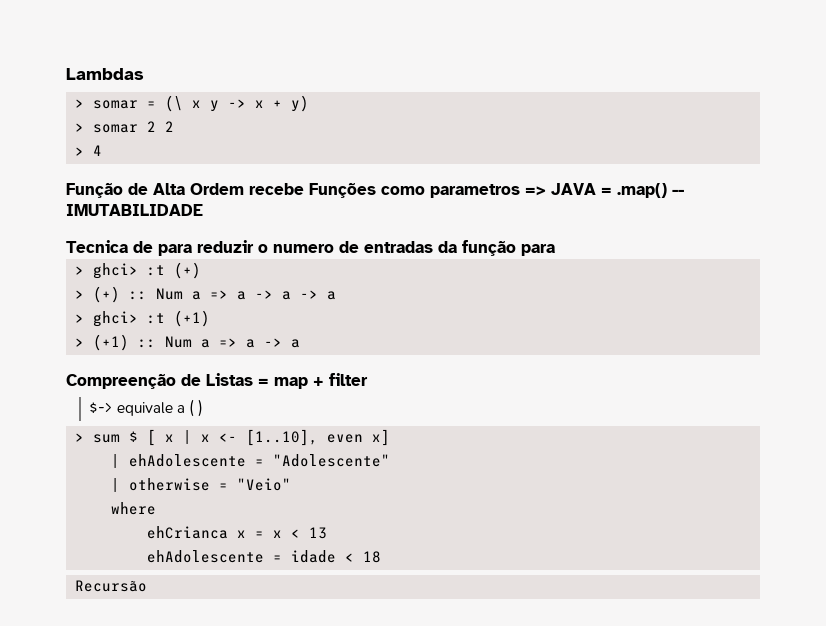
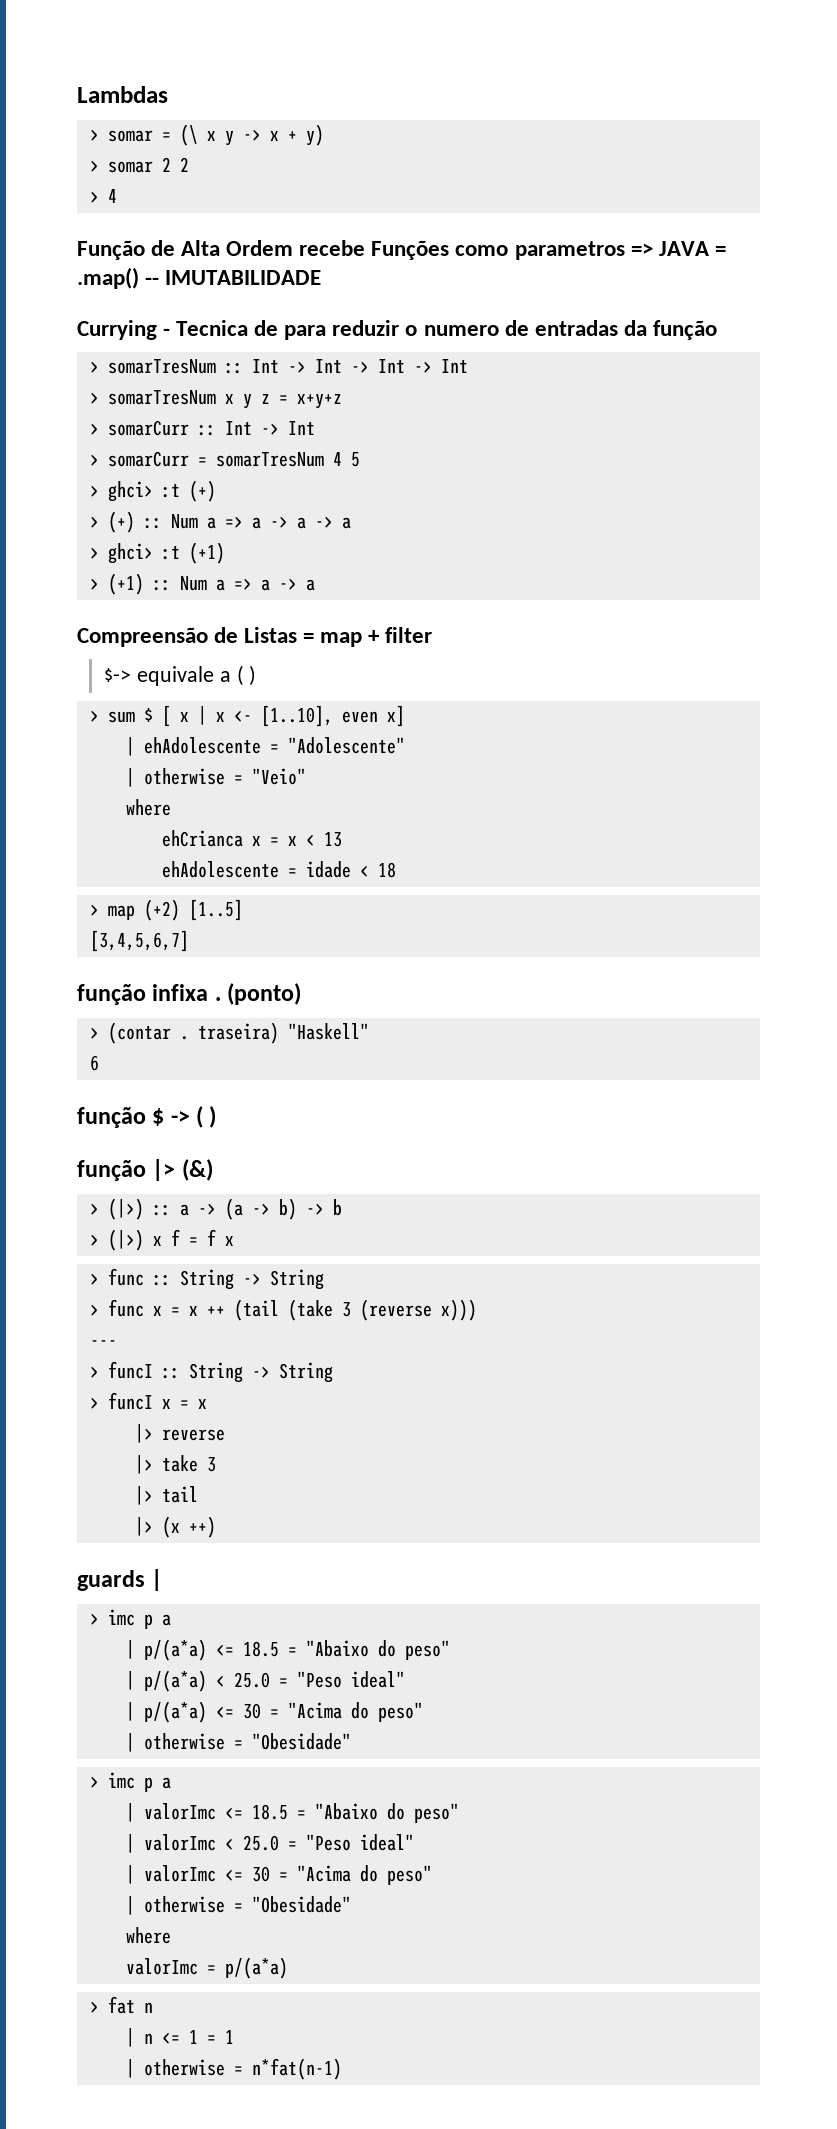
- Tecnica de para reduzir o numero de entradas da função para
+ Currying - Tecnica de para reduzir o numero de entradas da função
+ > somarTresNum :: Int -> Int -> Int -> Int
+ > somarTresNum x y z = x+y+z
+ > somarCurr :: Int -> Int
+ > somarCurr = somarTresNum 4 5
- Compreenção de Listas = map + filter
+ Compreensão de Listas = map + filter
- Recursão
+ > map (+2) [1..5]
+ [3,4,5,6,7]
+ função infixa . (ponto)
+ > (contar . traseira) "Haskell"
+ 6
+ função $ -> ( )
+ função |> (&)
+ > (|>) :: a -> (a -> b) -> b
+ > (|>) x f = f x
+ > func :: String -> String
+ > func x = x ++ (tail (take 3 (reverse x)))
+ ---
+ > funcI :: String -> String
+ > funcI x = x
+ |> reverse
+ |> take 3
+ |> tail
+ |> (x ++)
+ guards |
+ > imc p a
+ | p/(a*a) <= 18.5 = "Abaixo do peso"
+ | p/(a*a) < 25.0 = "Peso ideal"
+ | p/(a*a) <= 30 = "Acima do peso"
+ | otherwise = "Obesidade"
+ > imc p a
+ | valorImc <= 18.5 = "Abaixo do peso"
+ | valorImc < 25.0 = "Peso ideal"
+ | valorImc <= 30 = "Acima do peso"
+ | otherwise = "Obesidade"
+ where
+ valorImc = p/(a*a)
+ > fat n
+ | n <= 1 = 1
+ | otherwise = n*fat(n-1)

